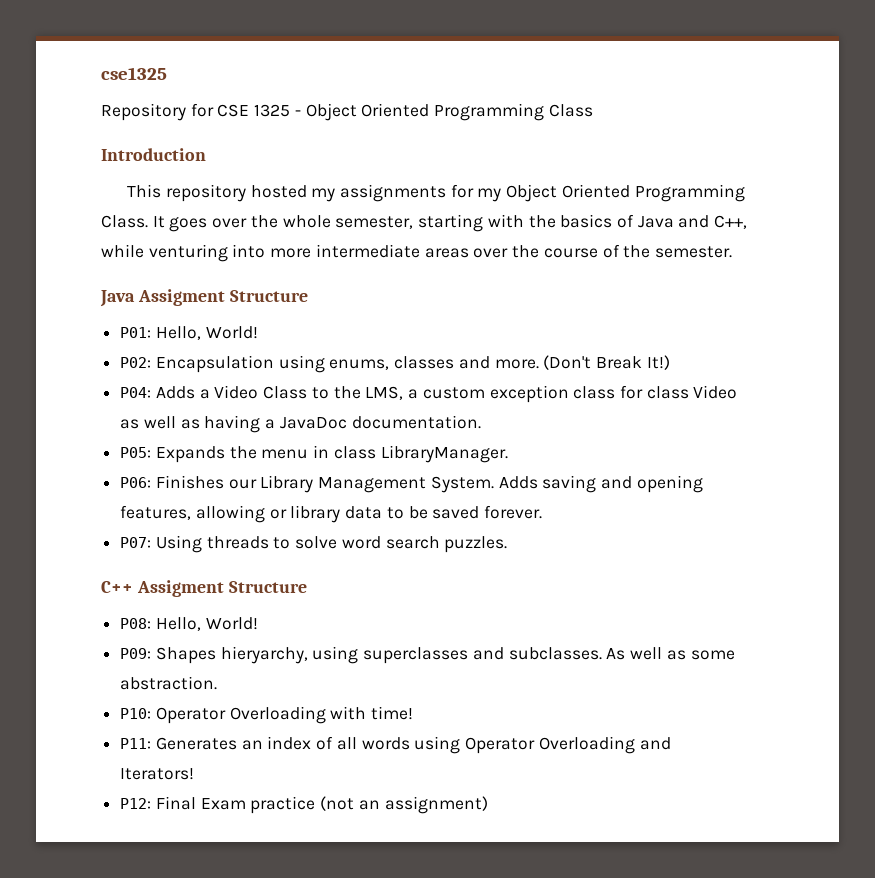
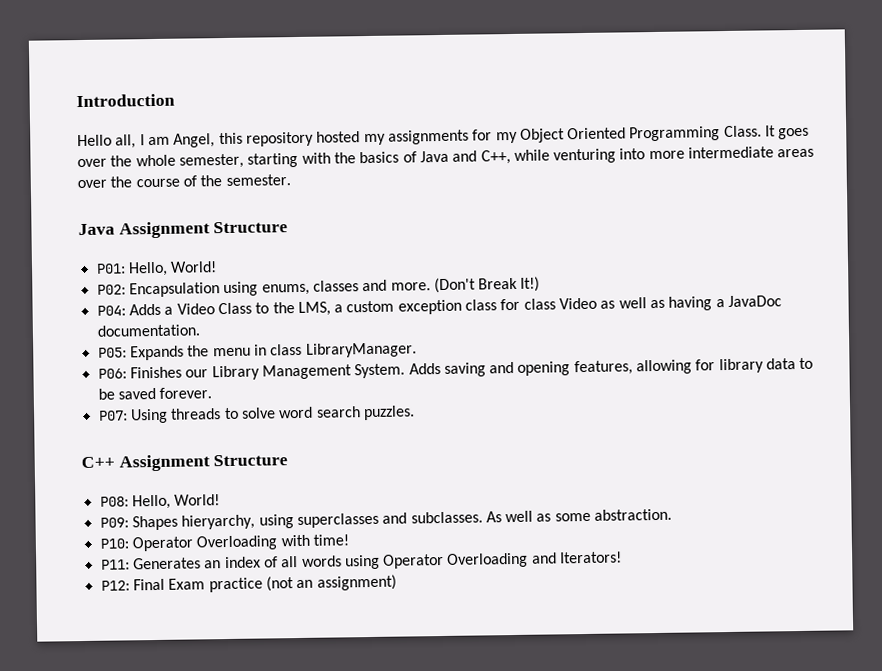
- cse1325
- Repository for CSE 1325 - Object Oriented Programming Class
  Introduction
- This repository hosted my assignments for my Object Oriented Programming Class.
+ Hello all, I am Angel, this repository hosted my assignments for my Object Oriented Programming Class.
- Java Assigment Structure
+ Java Assignment Structure
- Adds saving and opening features, allowing or library data to be saved forever.
+ Adds saving and opening features, allowing for library data to be saved forever.
- C++ Assigment Structure
+ C++ Assignment Structure

